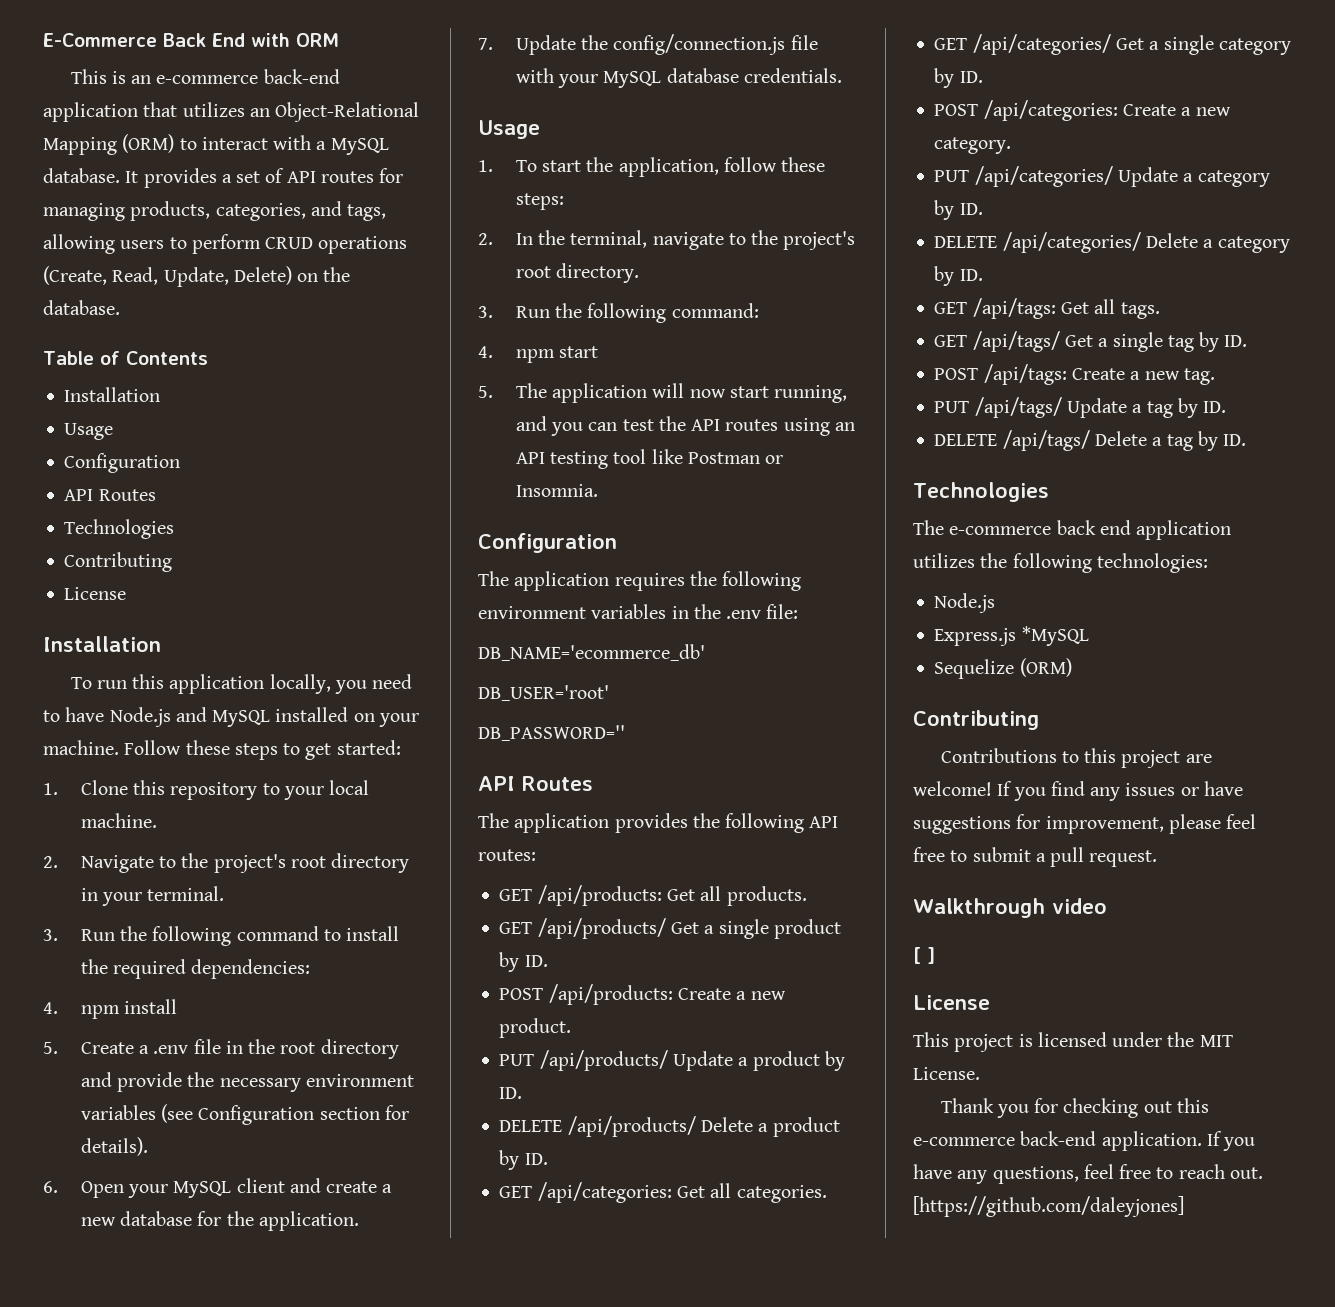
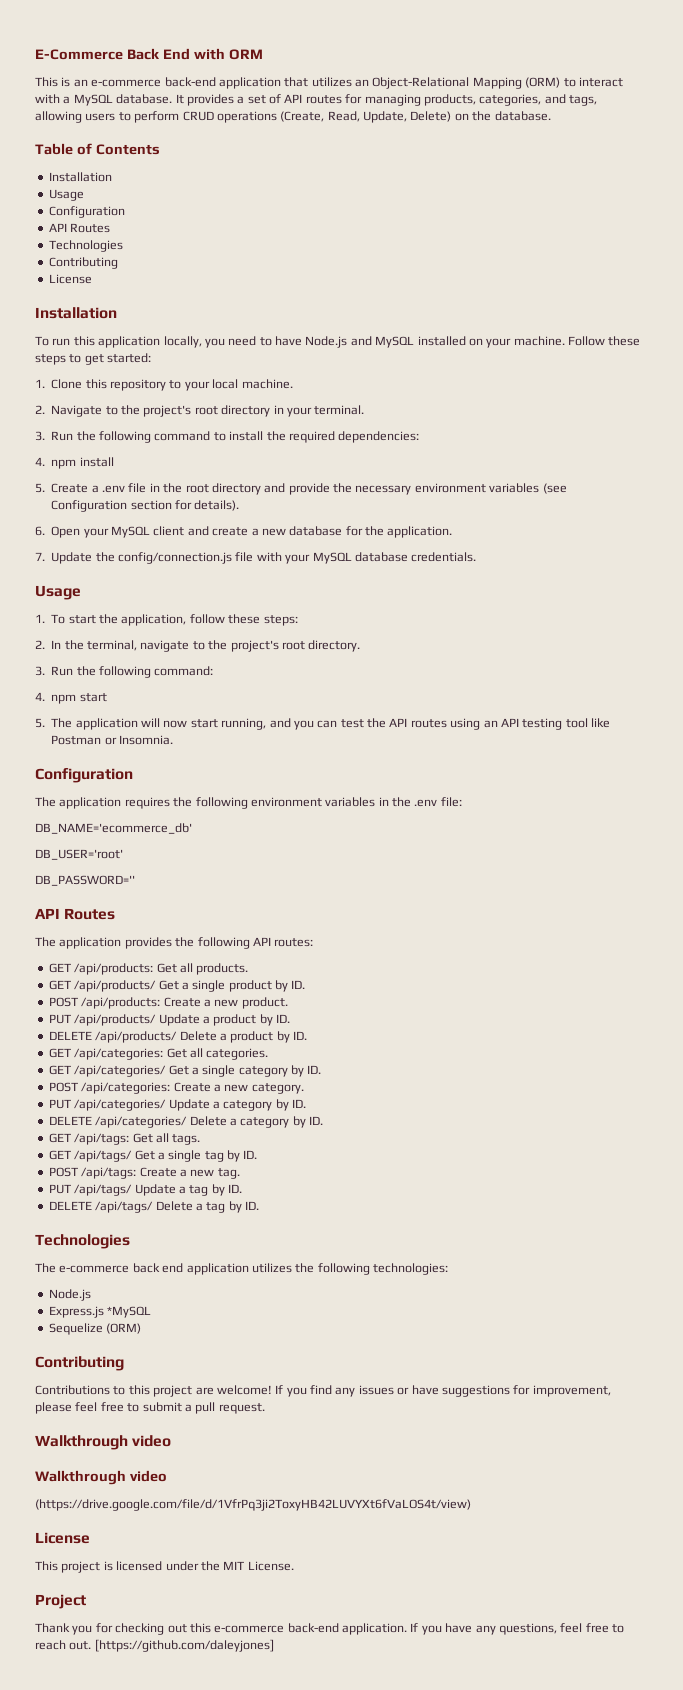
  If you find any issues or have suggestions for improvement, please feel free to submit a pull request.
  Walkthrough video
- [ ]
+ Walkthrough video
+ (https://drive.google.com/file/d/1VfrPq3ji2ToxyHB42LUVYXt6fVaLOS4t/view)
+ Project

